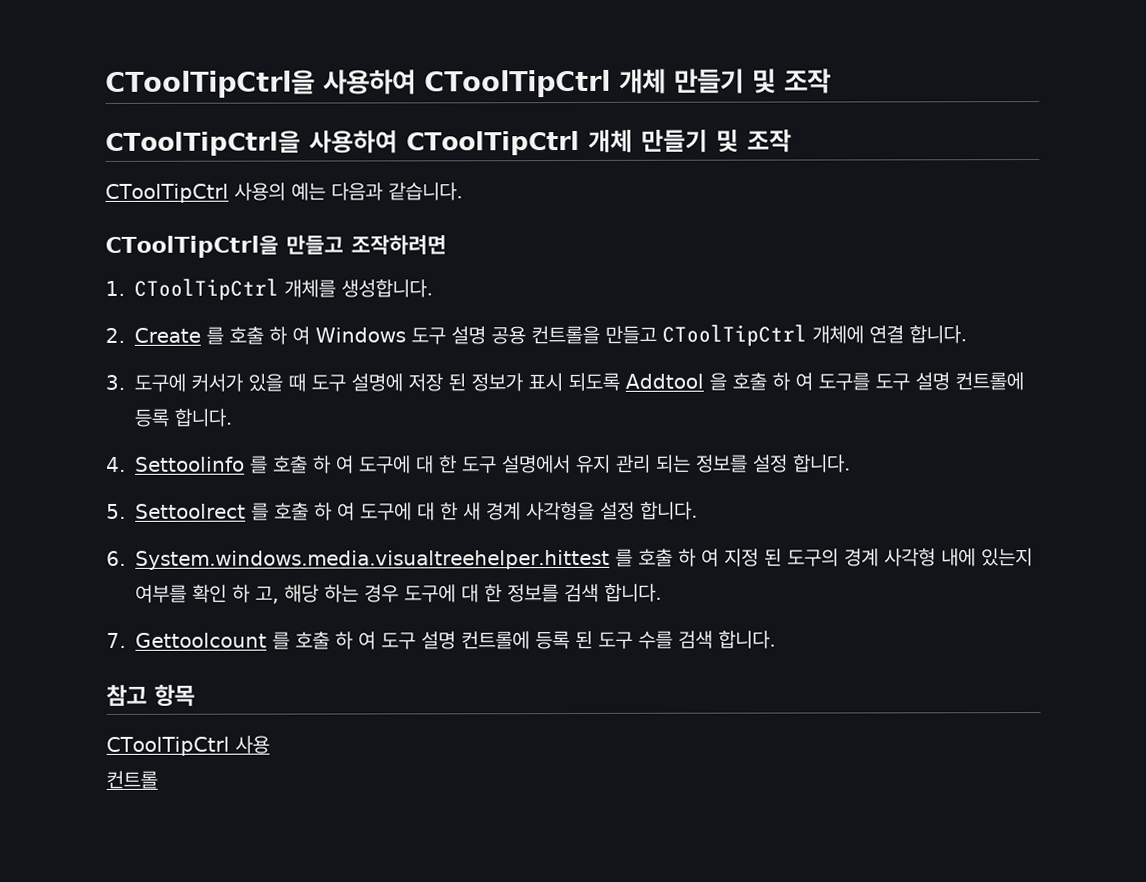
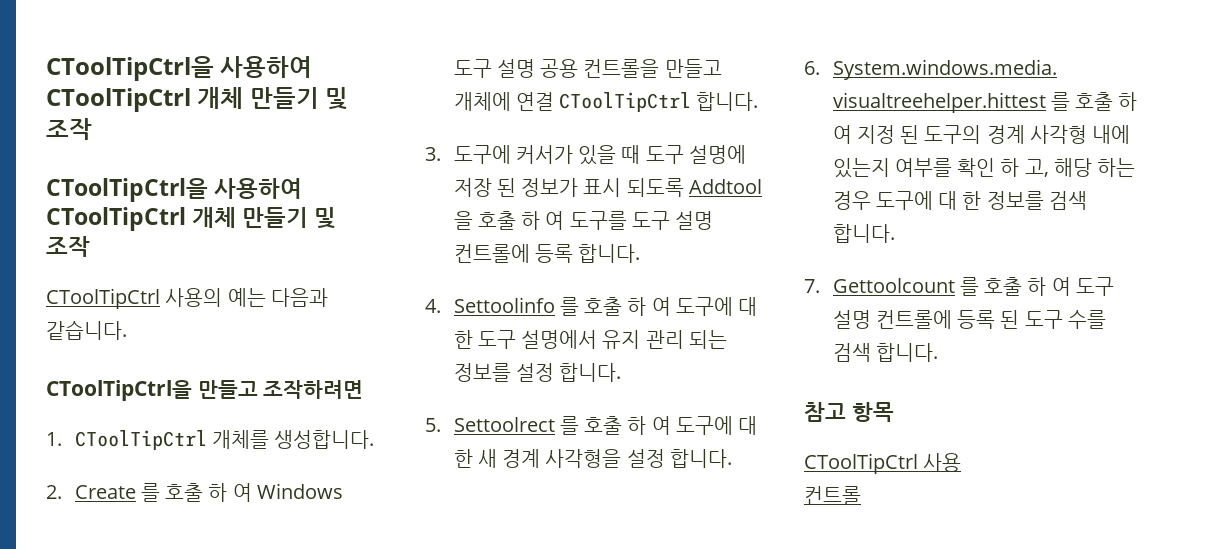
- 2. Create 를 호출 하 여 Windows 도구 설명 공용 컨트롤을 만들고 CToolTipCtrl 개체에 연결 합니다.
+ 2. Create 를 호출 하 여 Windows 도구 설명 공용 컨트롤을 만들고 개체에 연결 CToolTipCtrl 합니다.

